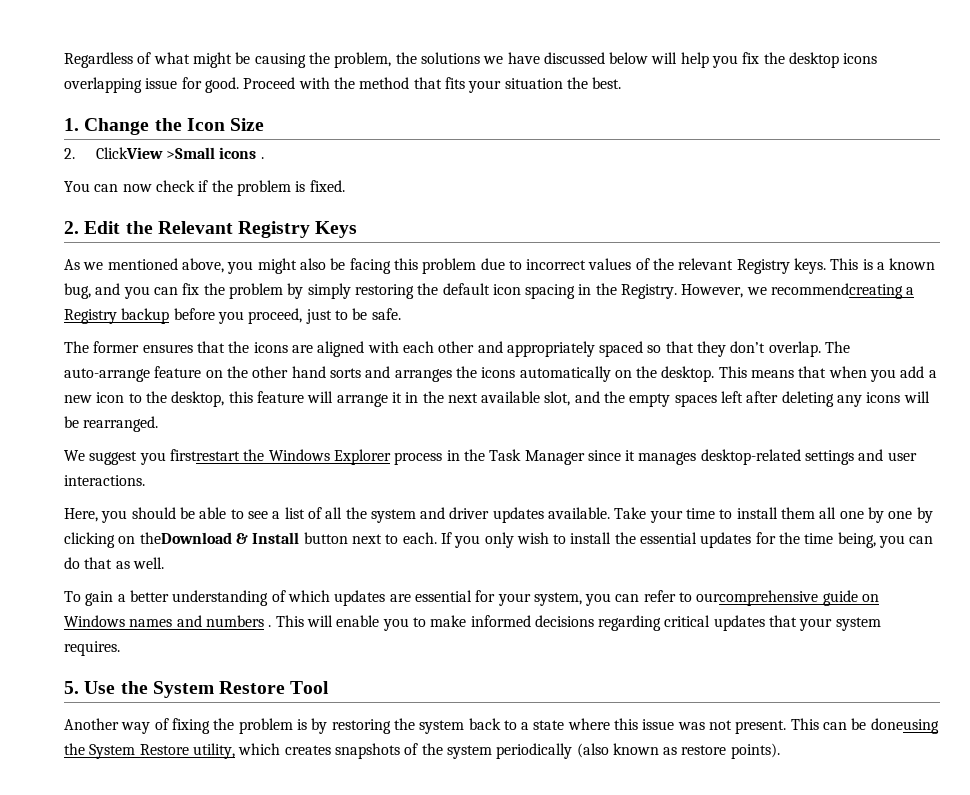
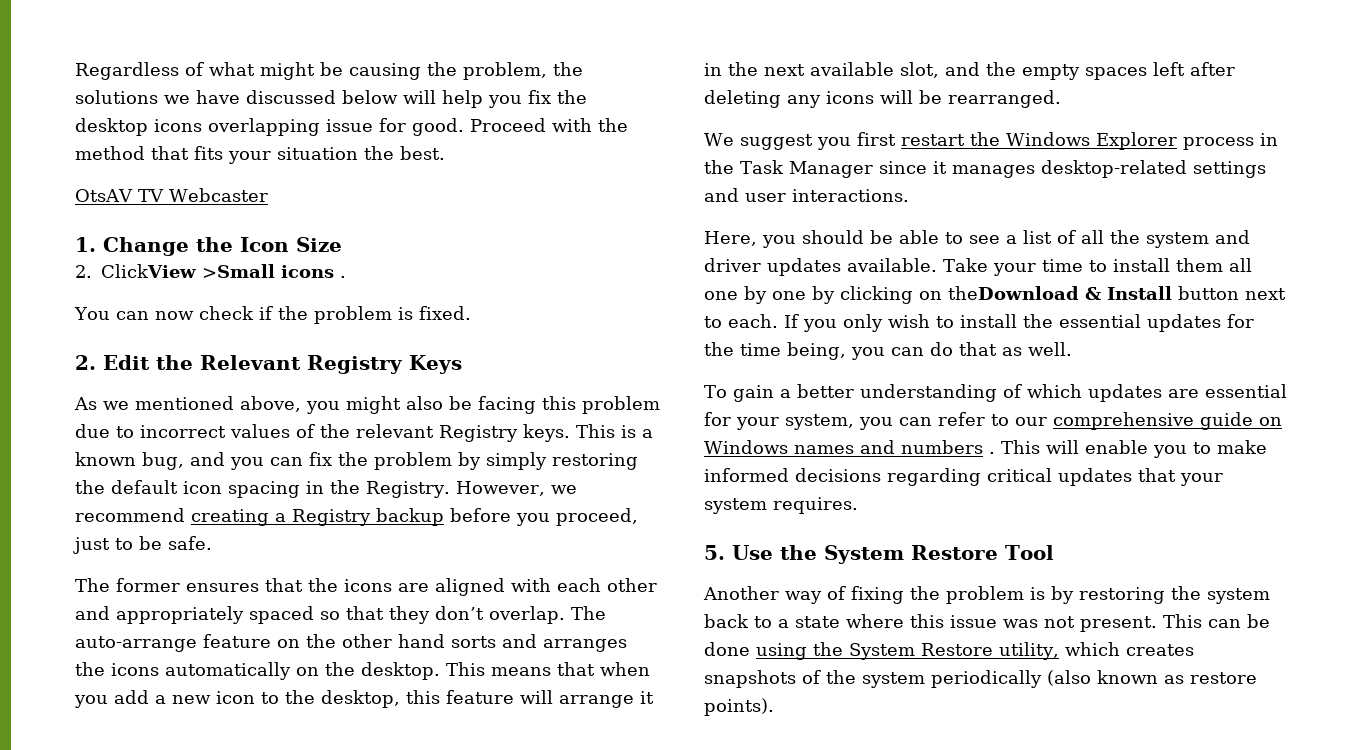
+ OtsAV TV Webcaster
- However, we recommendcreating a Registry backup before you proceed, just to be safe.
+ However, we recommend creating a Registry backup before you proceed, just to be safe.
- We suggest you firstrestart the Windows Explorer process in the Task Manager since it manages desktop-related settings and user interactions.
+ We suggest you first restart the Windows Explorer process in the Task Manager since it manages desktop-related settings and user interactions.
- To gain a better understanding of which updates are essential for your system, you can refer to ourcomprehensive guide on Windows names and numbers .
+ To gain a better understanding of which updates are essential for your system, you can refer to our comprehensive guide on Windows names and numbers .
- This can be doneusing the System Restore utility, which creates snapshots of the system periodically (also known as restore points).
+ This can be done using the System Restore utility, which creates snapshots of the system periodically (also known as restore points).

